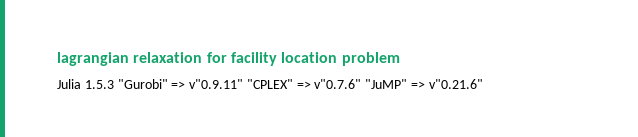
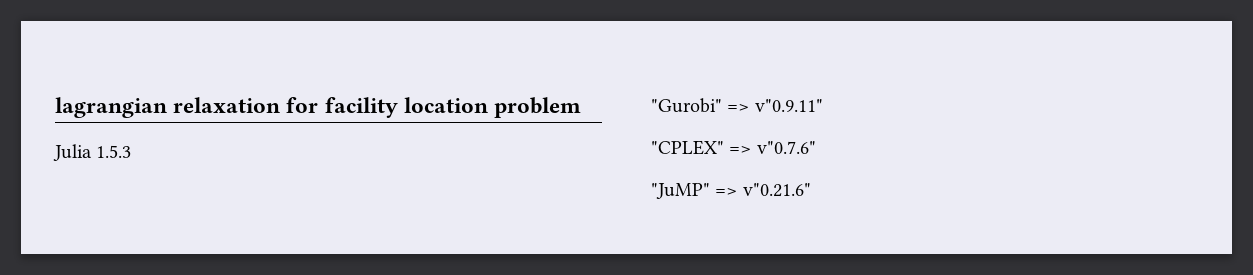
- Julia 1.5.3 "Gurobi" => v"0.9.11" "CPLEX" => v"0.7.6" "JuMP" => v"0.21.6"
+ Julia 1.5.3
+ "Gurobi" => v"0.9.11"
+ "CPLEX" => v"0.7.6"
+ "JuMP" => v"0.21.6"

